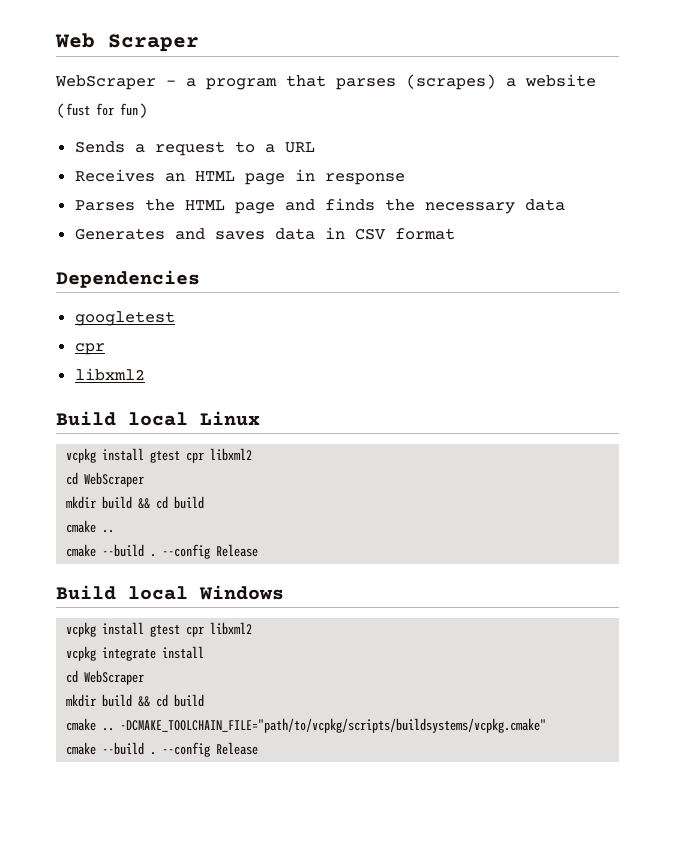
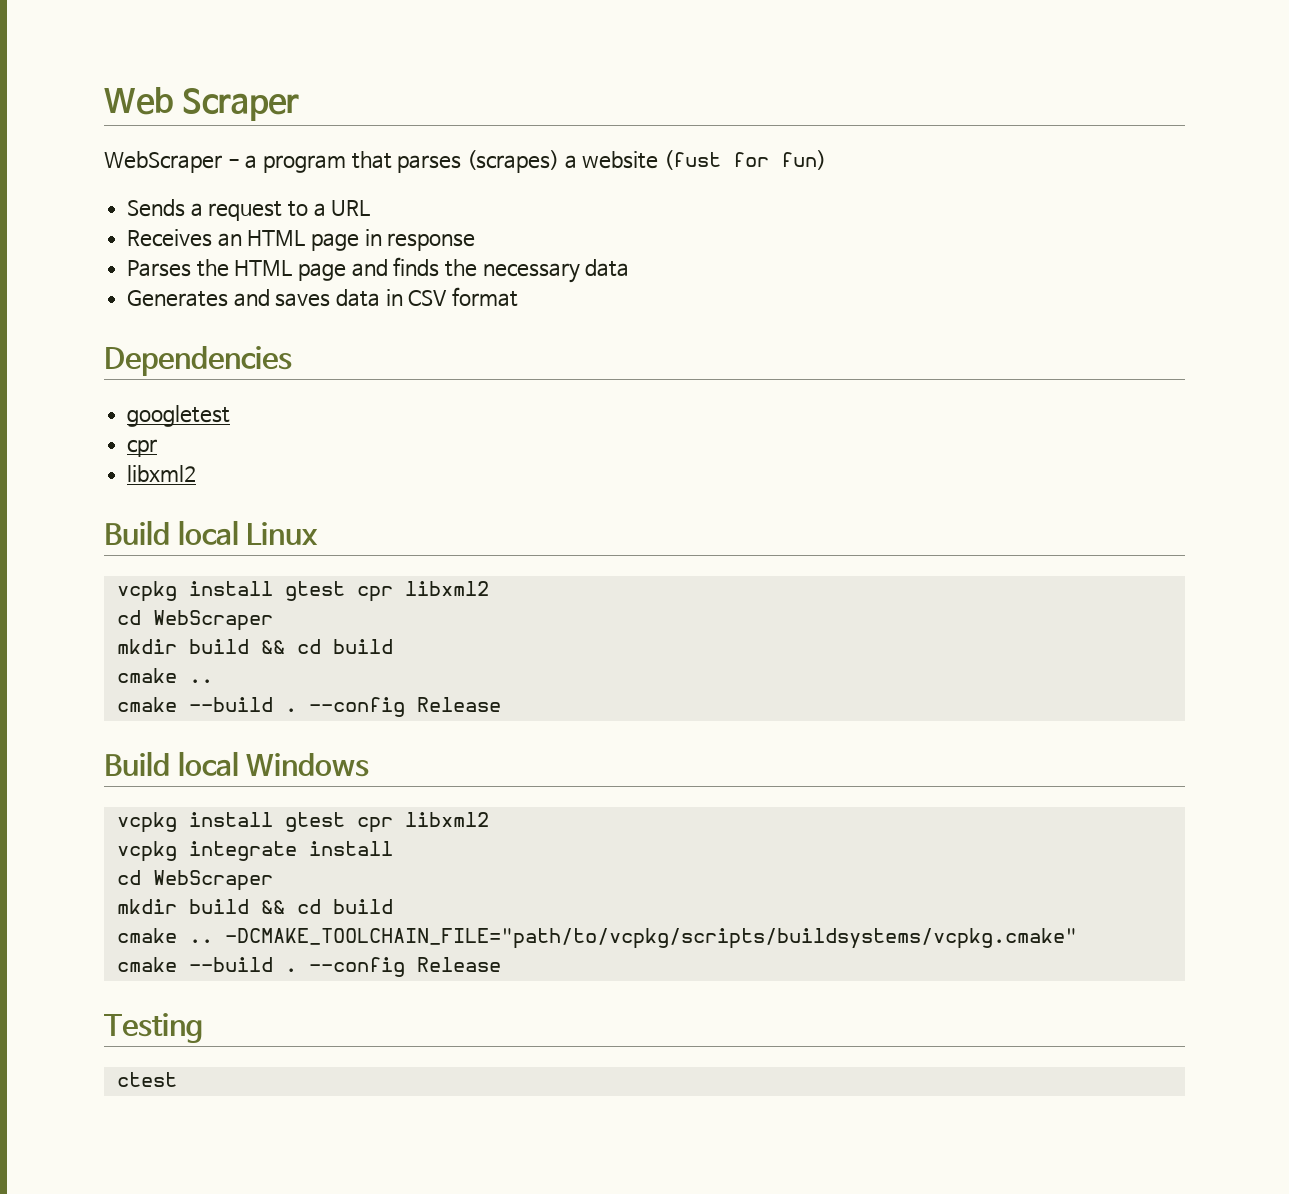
+ Testing
+ ctest

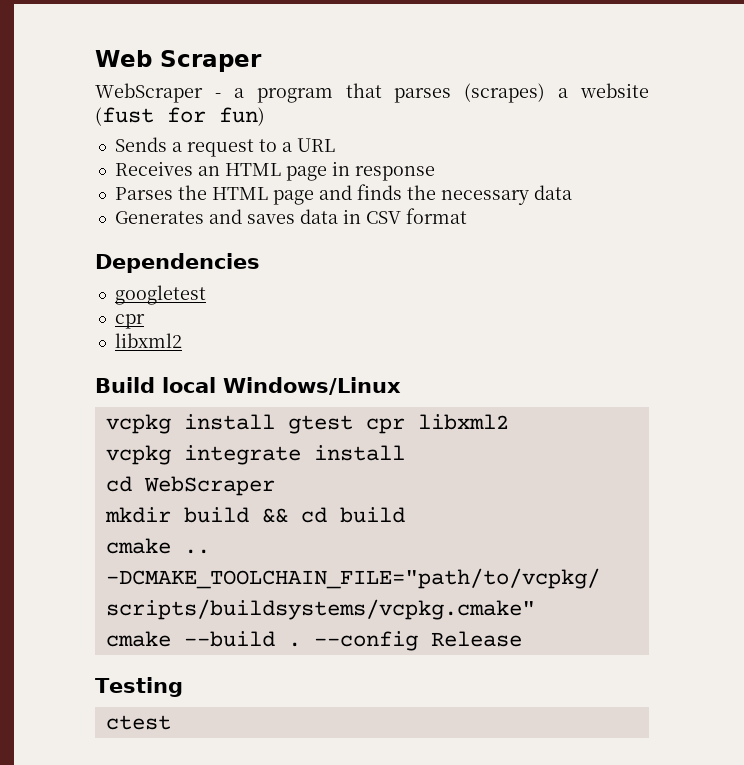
- Build local Linux
- vcpkg install gtest cpr libxml2
- cd WebScraper
- mkdir build && cd build
- cmake ..
- cmake --build . --config Release
- Build local Windows
+ Build local Windows/Linux

